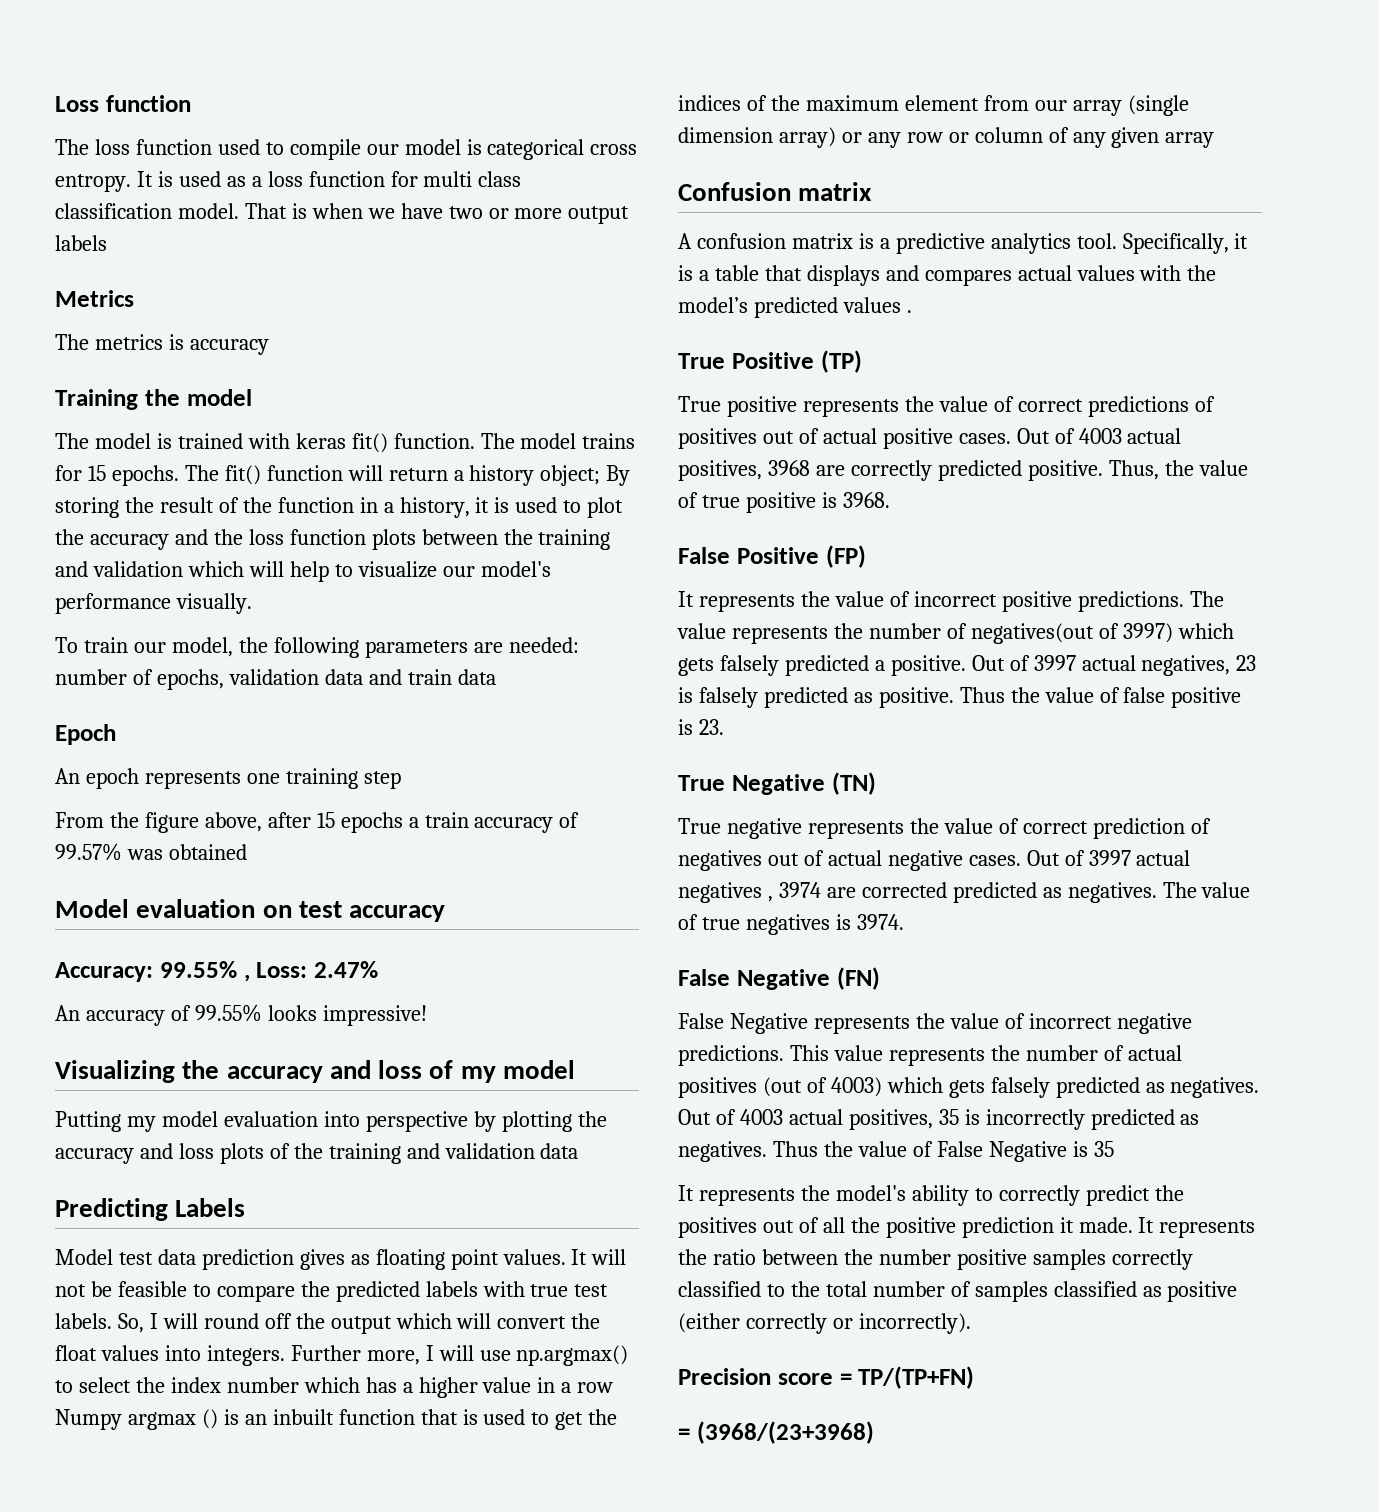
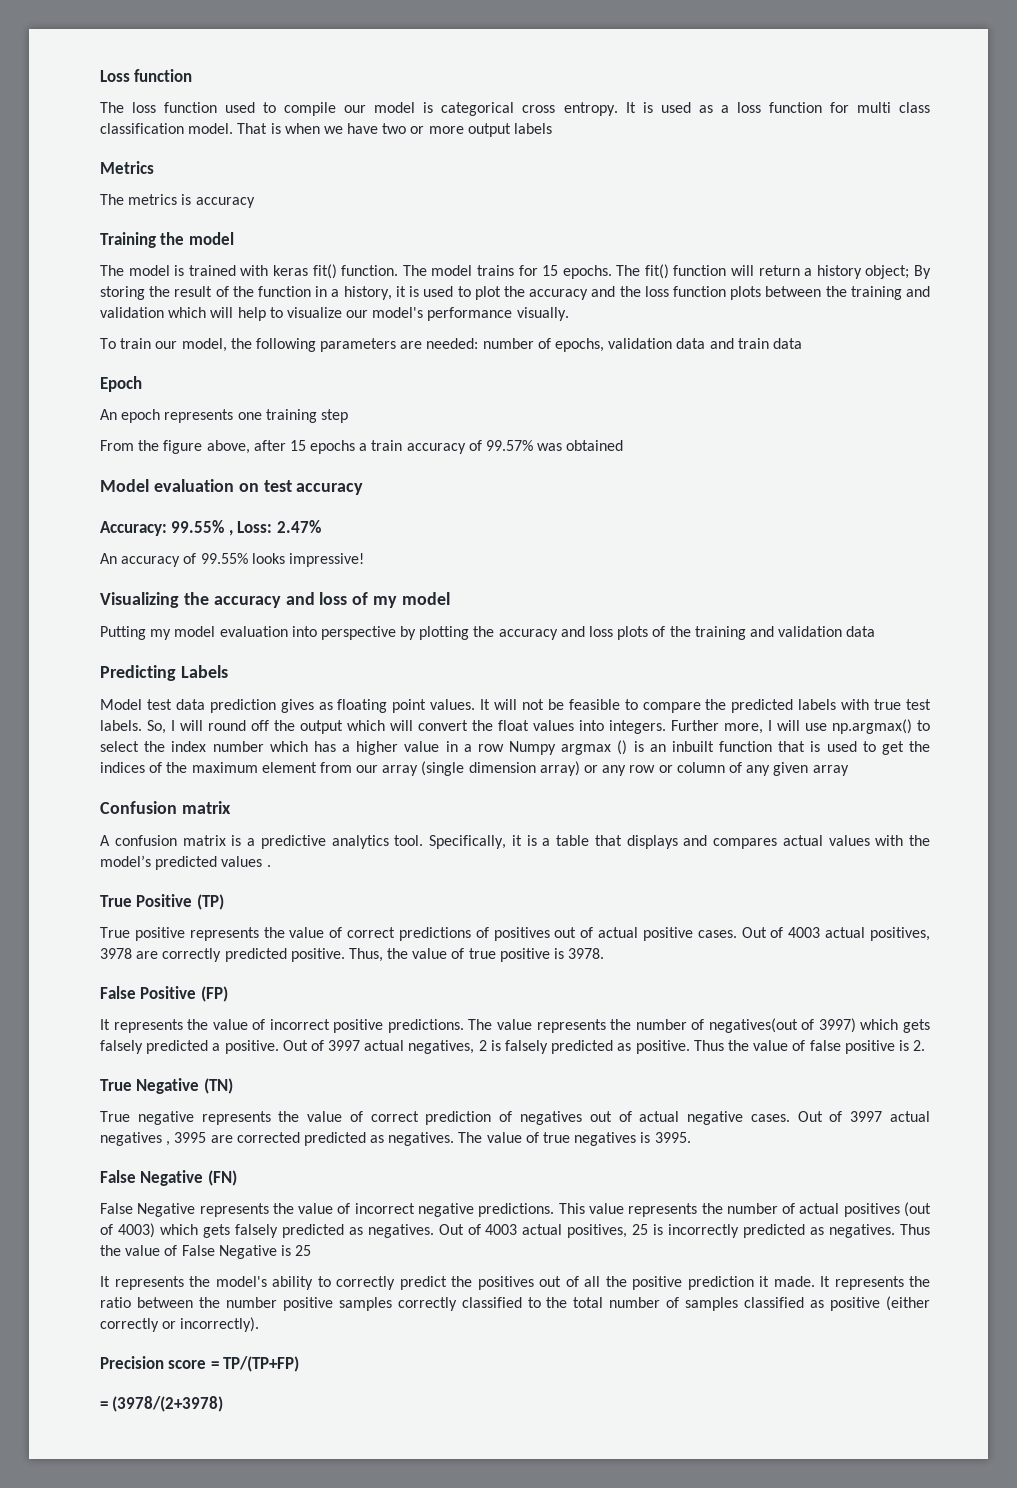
- Out of 4003 actual positives, 3968 are correctly predicted positive.
+ Out of 4003 actual positives, 3978 are correctly predicted positive.
- Thus, the value of true positive is 3968.
+ Thus, the value of true positive is 3978.
- Out of 3997 actual negatives, 23 is falsely predicted as positive.
+ Out of 3997 actual negatives, 2 is falsely predicted as positive.
- Thus the value of false positive is 23.
+ Thus the value of false positive is 2.
- Out of 3997 actual negatives , 3974 are corrected predicted as negatives.
+ Out of 3997 actual negatives , 3995 are corrected predicted as negatives.
- The value of true negatives is 3974.
+ The value of true negatives is 3995.
- Out of 4003 actual positives, 35 is incorrectly predicted as negatives.
+ Out of 4003 actual positives, 25 is incorrectly predicted as negatives.
- Thus the value of False Negative is 35
+ Thus the value of False Negative is 25
- Precision score = TP/(TP+FN)
- = (3968/(23+3968)
+ Precision score = TP/(TP+FP)
+ = (3978/(2+3978)

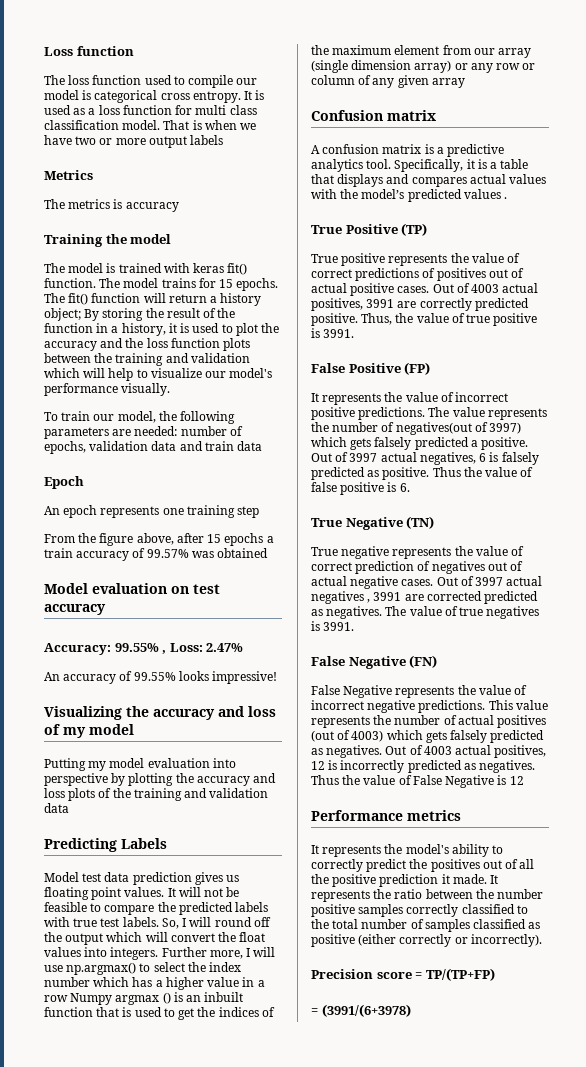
- Model test data prediction gives as floating point values.
+ Model test data prediction gives us floating point values.
- Out of 4003 actual positives, 3978 are correctly predicted positive.
+ Out of 4003 actual positives, 3991 are correctly predicted positive.
- Thus, the value of true positive is 3978.
+ Thus, the value of true positive is 3991.
- Out of 3997 actual negatives, 2 is falsely predicted as positive.
+ Out of 3997 actual negatives, 6 is falsely predicted as positive.
- Thus the value of false positive is 2.
+ Thus the value of false positive is 6.
- Out of 3997 actual negatives , 3995 are corrected predicted as negatives.
+ Out of 3997 actual negatives , 3991 are corrected predicted as negatives.
- The value of true negatives is 3995.
+ The value of true negatives is 3991.
- Out of 4003 actual positives, 25 is incorrectly predicted as negatives.
+ Out of 4003 actual positives, 12 is incorrectly predicted as negatives.
- Thus the value of False Negative is 25
+ Thus the value of False Negative is 12
+ Performance metrics
- = (3978/(2+3978)
+ = (3991/(6+3978)

